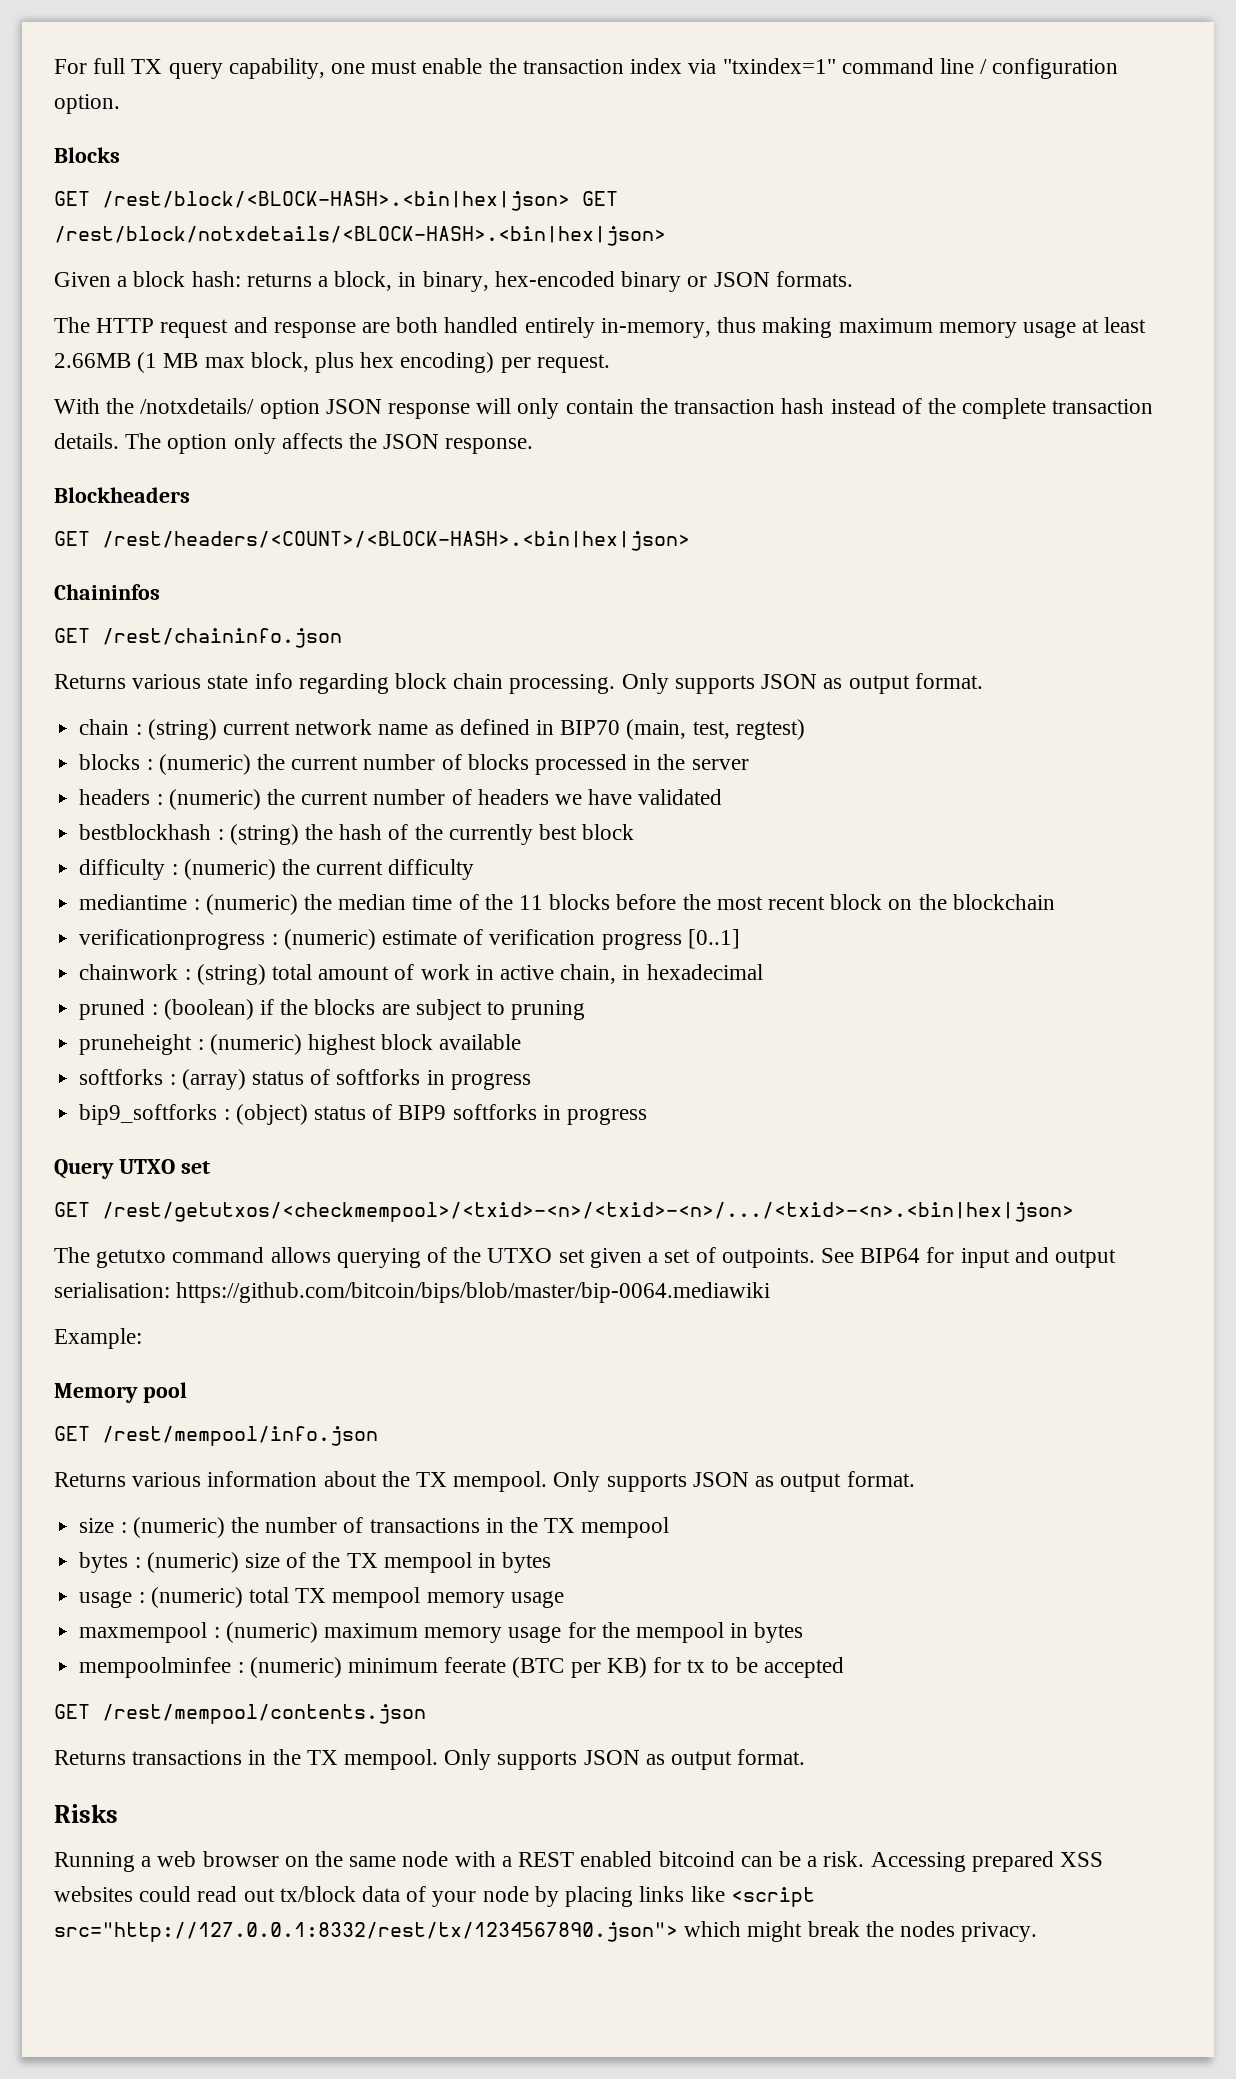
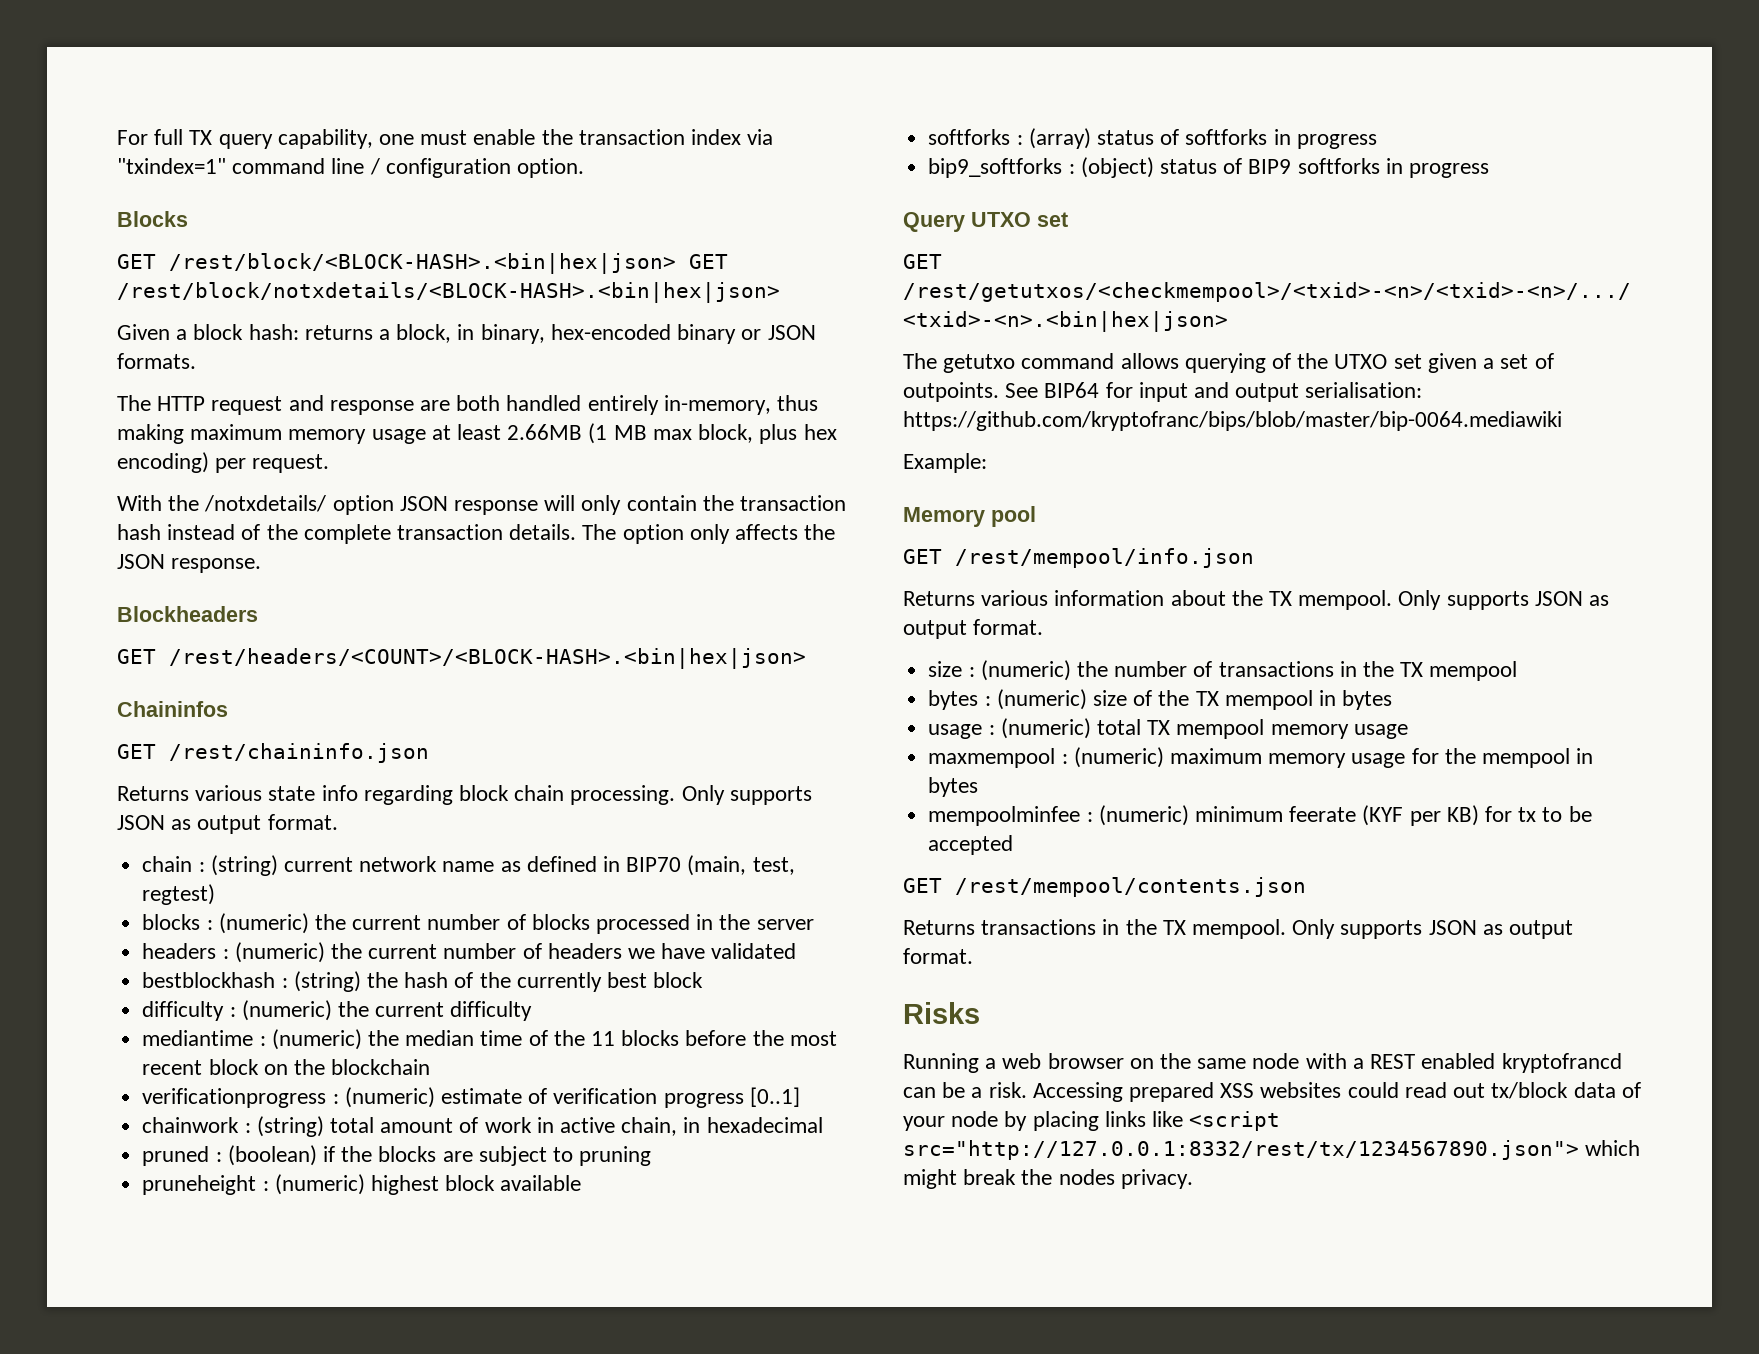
- See BIP64 for input and output serialisation: https://github.com/bitcoin/bips/blob/master/bip-0064.mediawiki
+ See BIP64 for input and output serialisation: https://github.com/kryptofranc/bips/blob/master/bip-0064.mediawiki
- mempoolminfee : (numeric) minimum feerate (BTC per KB) for tx to be accepted
+ mempoolminfee : (numeric) minimum feerate (KYF per KB) for tx to be accepted
- Running a web browser on the same node with a REST enabled bitcoind can be a risk.
+ Running a web browser on the same node with a REST enabled kryptofrancd can be a risk.

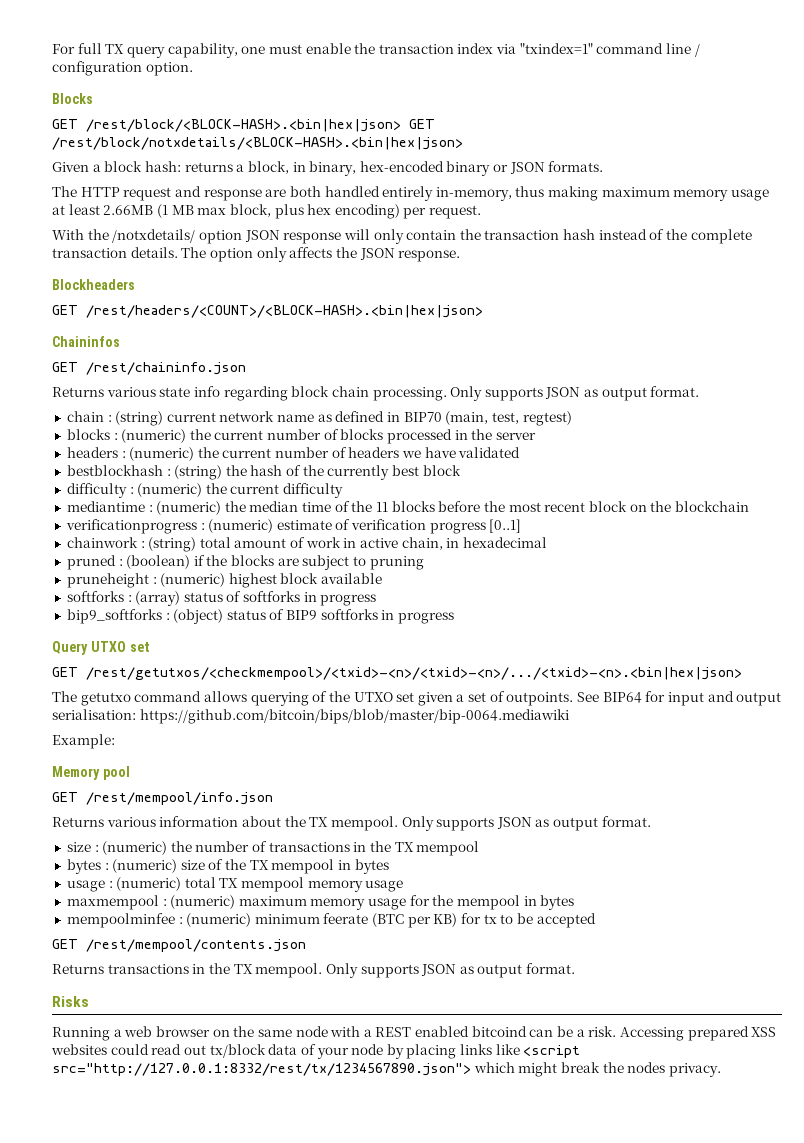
- See BIP64 for input and output serialisation: https://github.com/kryptofranc/bips/blob/master/bip-0064.mediawiki
+ See BIP64 for input and output serialisation: https://github.com/bitcoin/bips/blob/master/bip-0064.mediawiki
- mempoolminfee : (numeric) minimum feerate (KYF per KB) for tx to be accepted
+ mempoolminfee : (numeric) minimum feerate (BTC per KB) for tx to be accepted
- Running a web browser on the same node with a REST enabled kryptofrancd can be a risk.
+ Running a web browser on the same node with a REST enabled bitcoind can be a risk.

